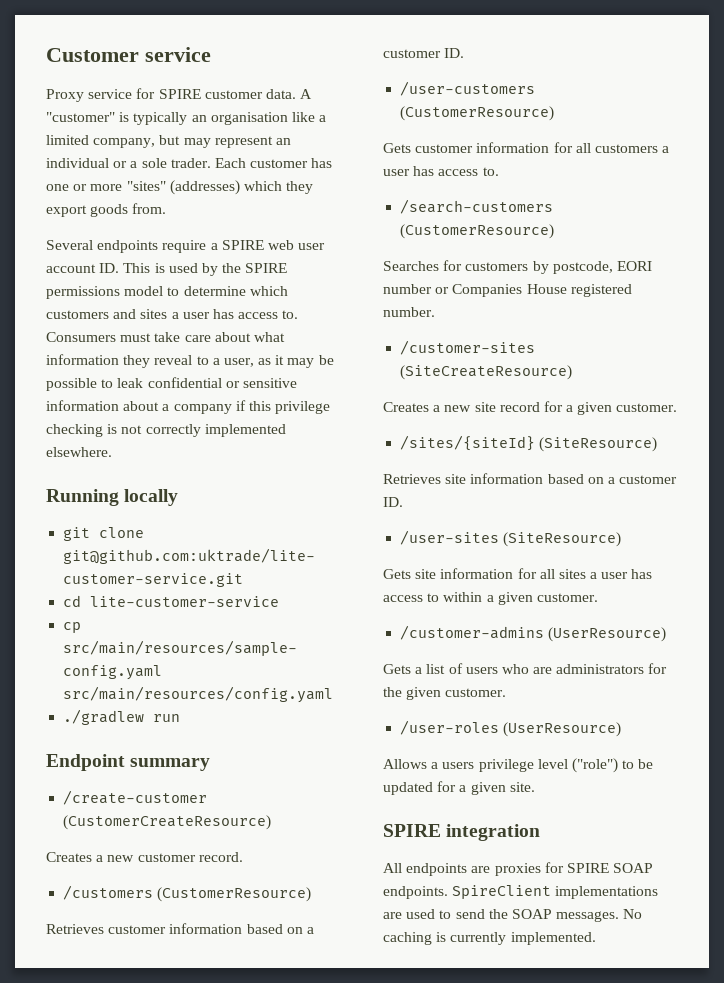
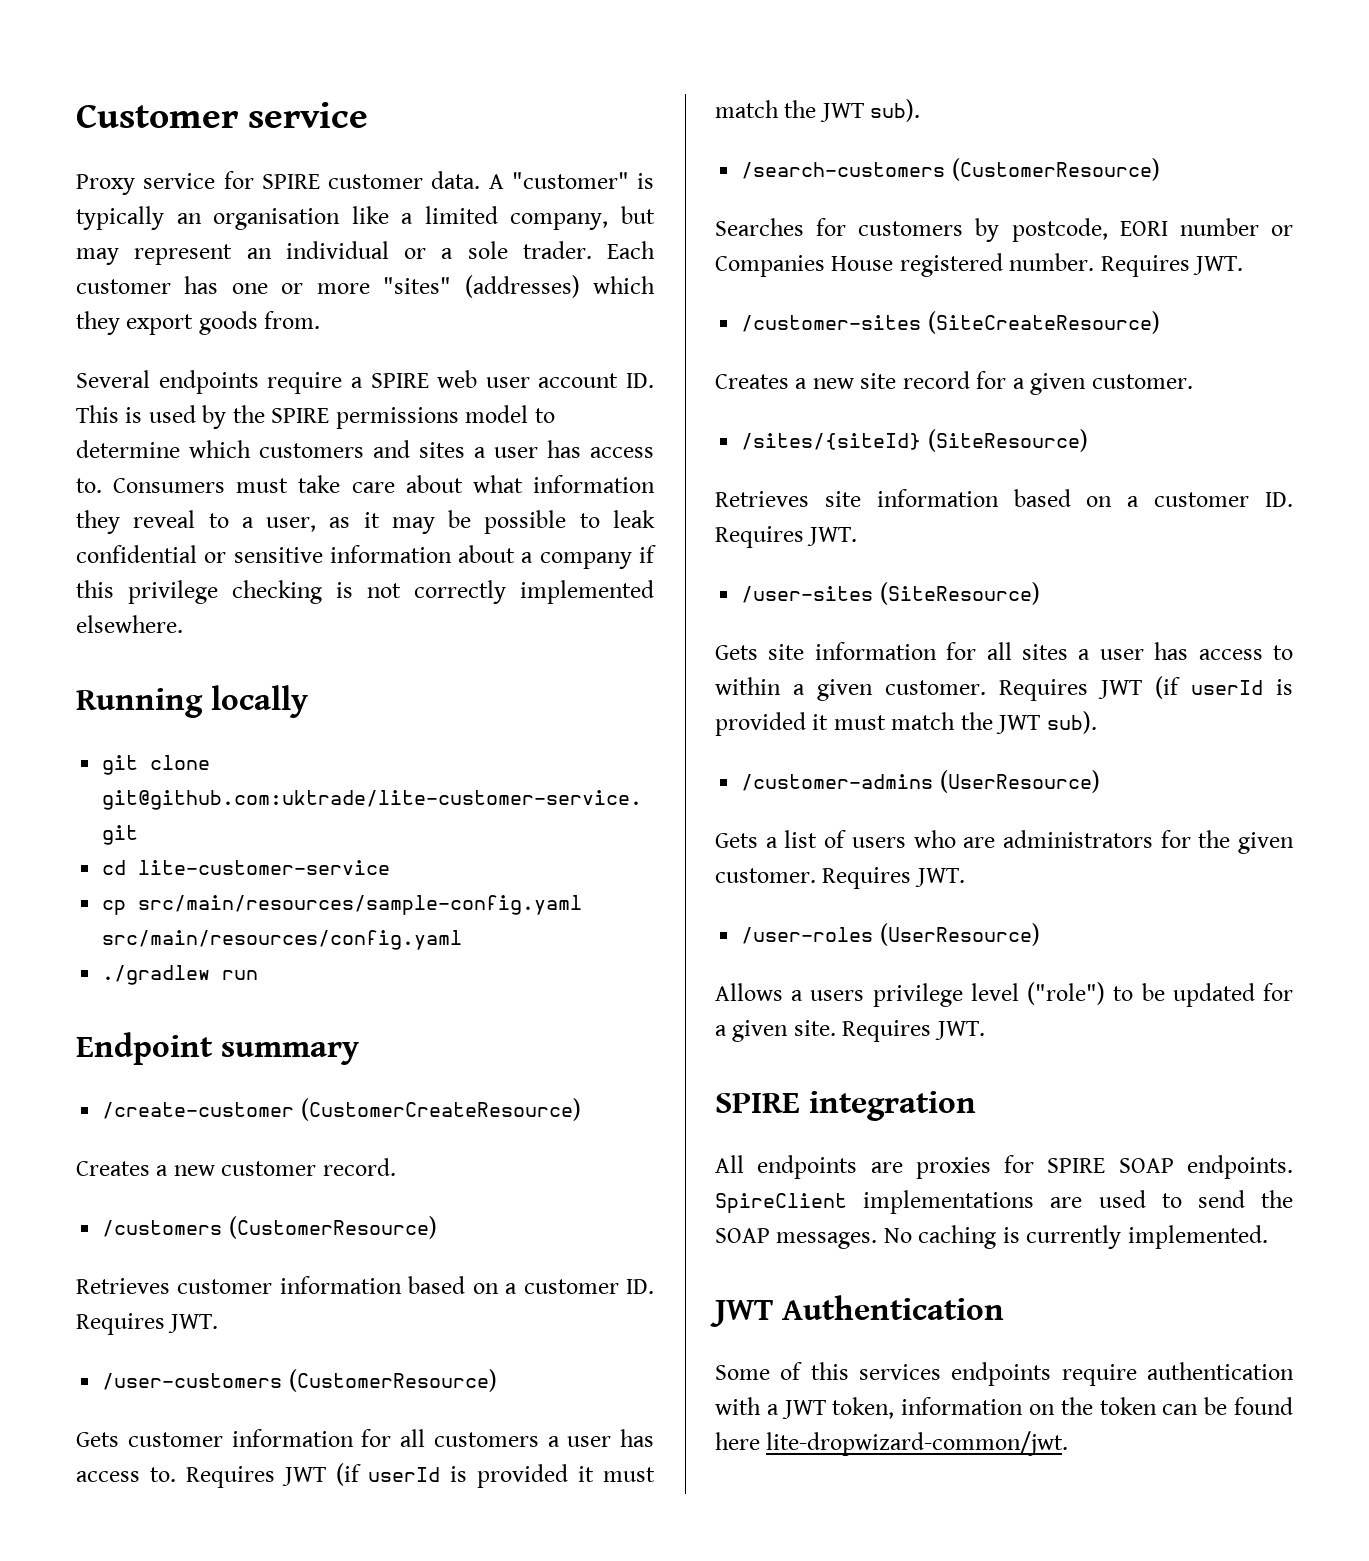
- Retrieves customer information based on a customer ID.
+ Retrieves customer information based on a customer ID. Requires JWT.
- Gets customer information for all customers a user has access to.
+ Gets customer information for all customers a user has access to. Requires JWT (if userId is provided it must match the JWT sub).
- Searches for customers by postcode, EORI number or Companies House registered number.
+ Searches for customers by postcode, EORI number or Companies House registered number. Requires JWT.
- Retrieves site information based on a customer ID.
+ Retrieves site information based on a customer ID. Requires JWT.
- Gets site information for all sites a user has access to within a given customer.
+ Gets site information for all sites a user has access to within a given customer. Requires JWT (if userId is provided it must match the JWT sub).
- Gets a list of users who are administrators for the given customer.
+ Gets a list of users who are administrators for the given customer. Requires JWT.
- Allows a users privilege level ("role") to be updated for a given site.
+ Allows a users privilege level ("role") to be updated for a given site. Requires JWT.
+ JWT Authentication
+ Some of this services endpoints require authentication with a JWT token, information on the token can be found here lite-dropwizard-common/jwt.

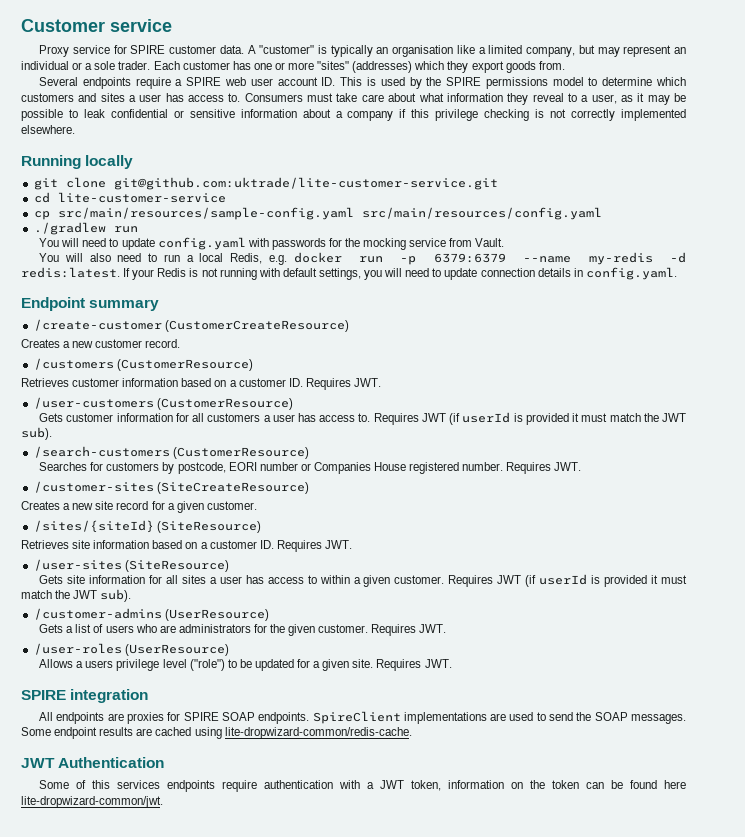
+ You will need to update config.yaml with passwords for the mocking service from Vault.
+ You will also need to run a local Redis, e.g. docker run -p 6379:6379 --name my-redis -d redis:latest. If your Redis is not running with default settings, you will need to update connection details in config.yaml.
- No caching is currently implemented.
+ Some endpoint results are cached using lite-dropwizard-common/redis-cache.

